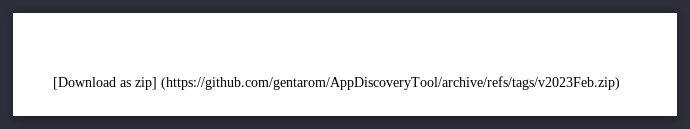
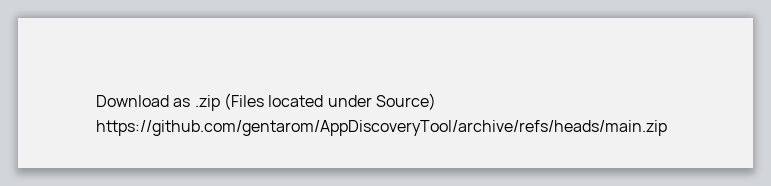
- [Download as zip] (https://github.com/gentarom/AppDiscoveryTool/archive/refs/tags/v2023Feb.zip)
+ Download as .zip (Files located under Source) https://github.com/gentarom/AppDiscoveryTool/archive/refs/heads/main.zip

